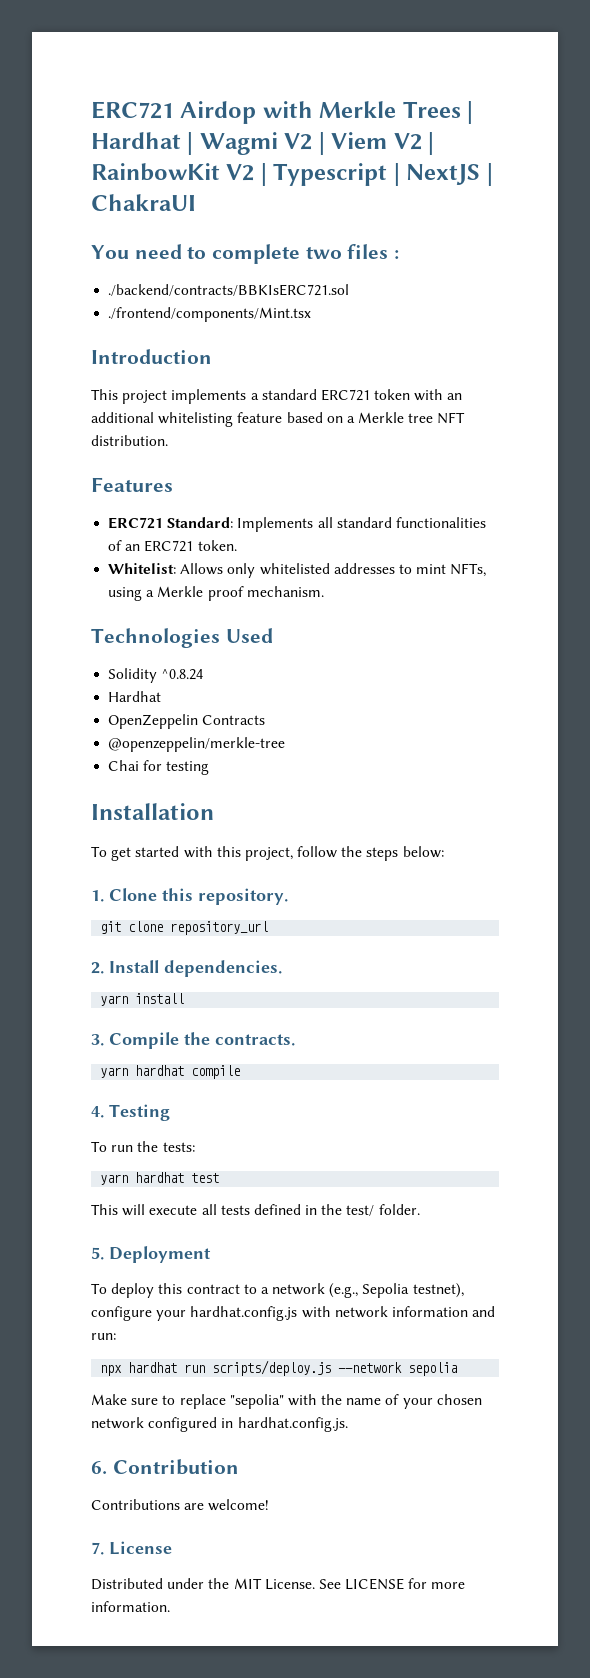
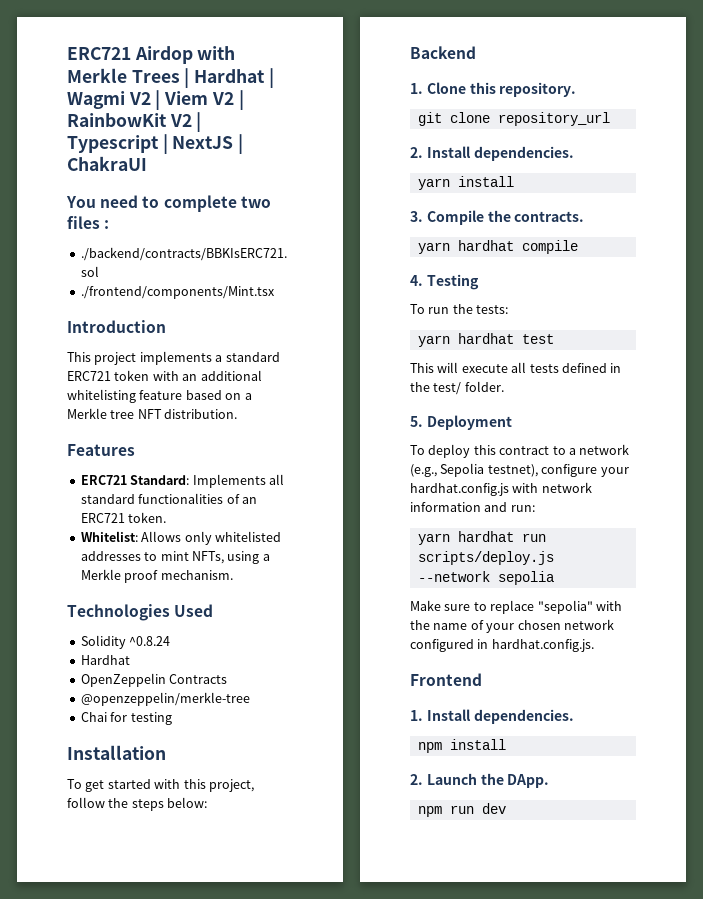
+ Backend
- npx hardhat run scripts/deploy.js --network sepolia
+ yarn hardhat run scripts/deploy.js --network sepolia
- 6. Contribution
- Contributions are welcome!
- 7. License
- Distributed under the MIT License. See LICENSE for more information.
+ Frontend
+ 1. Install dependencies.
+ npm install
+ 2. Launch the DApp.
+ npm run dev

